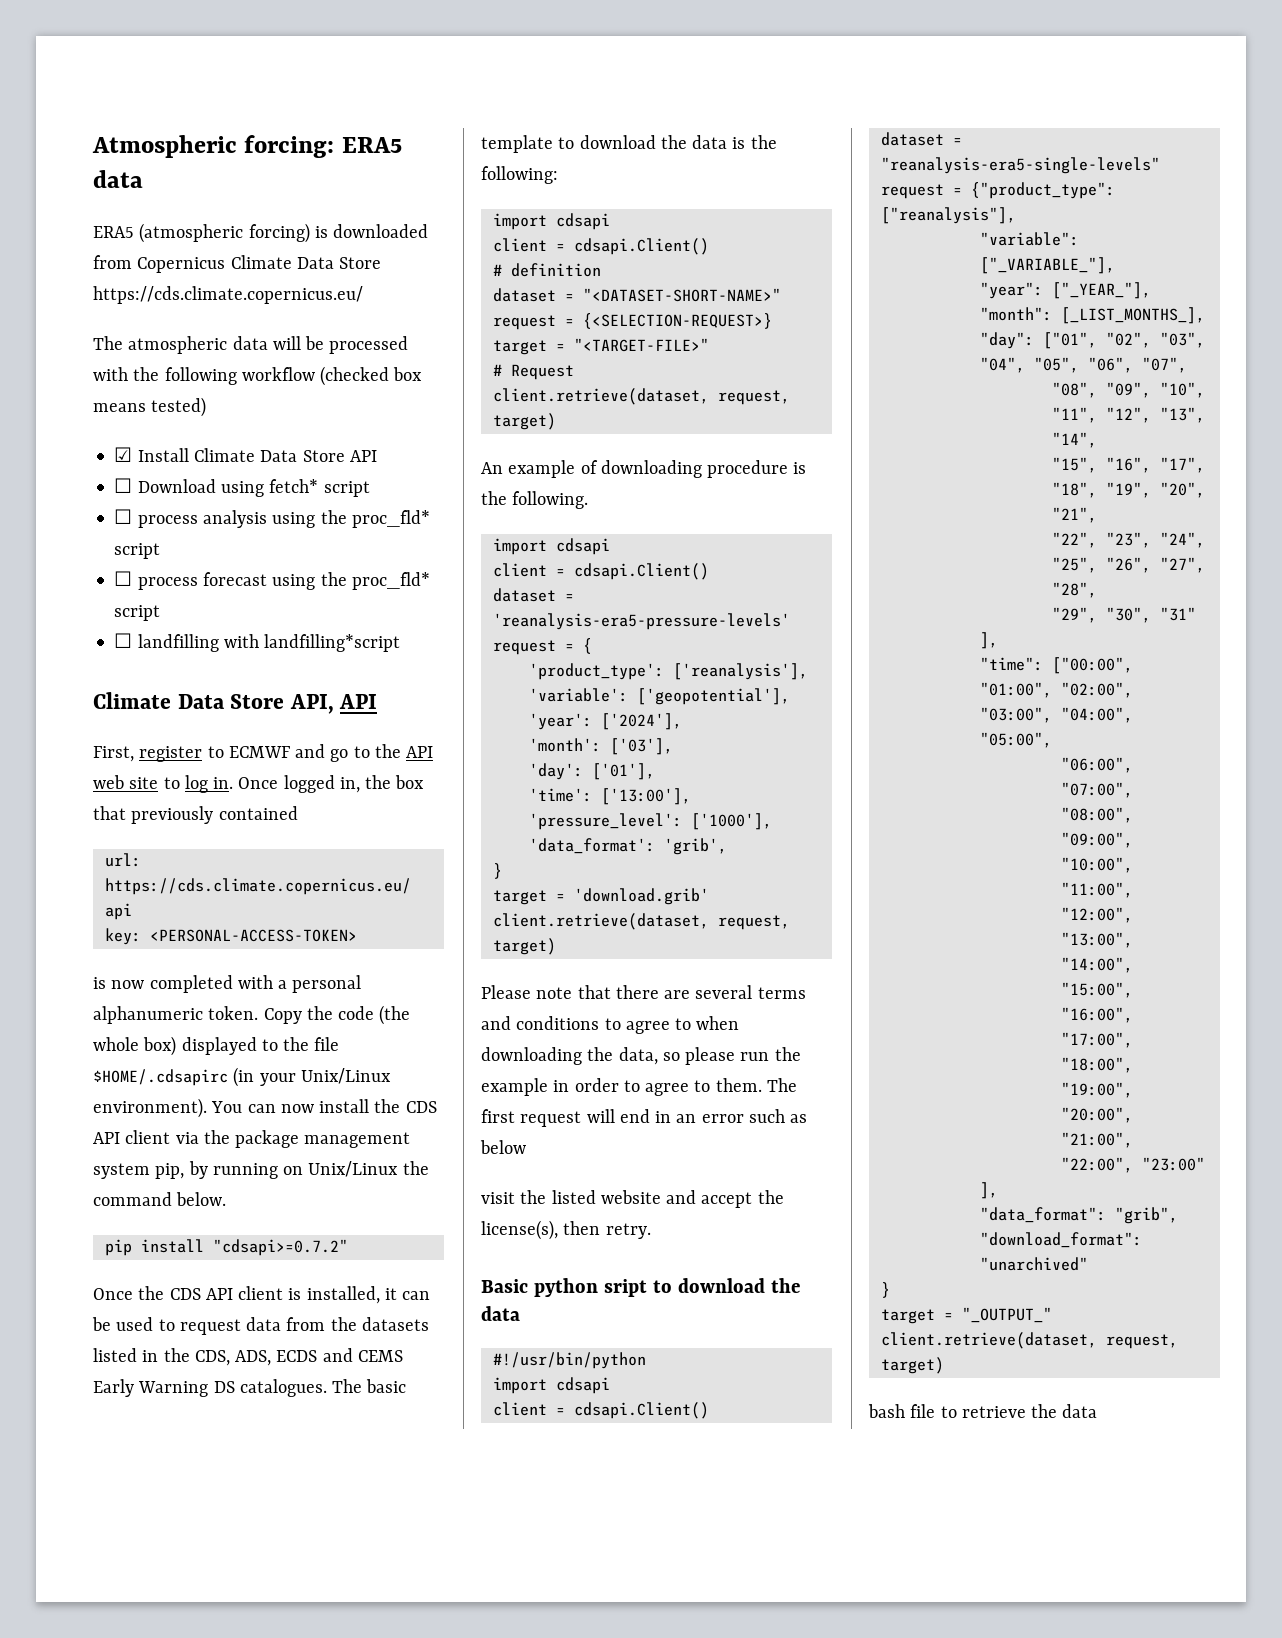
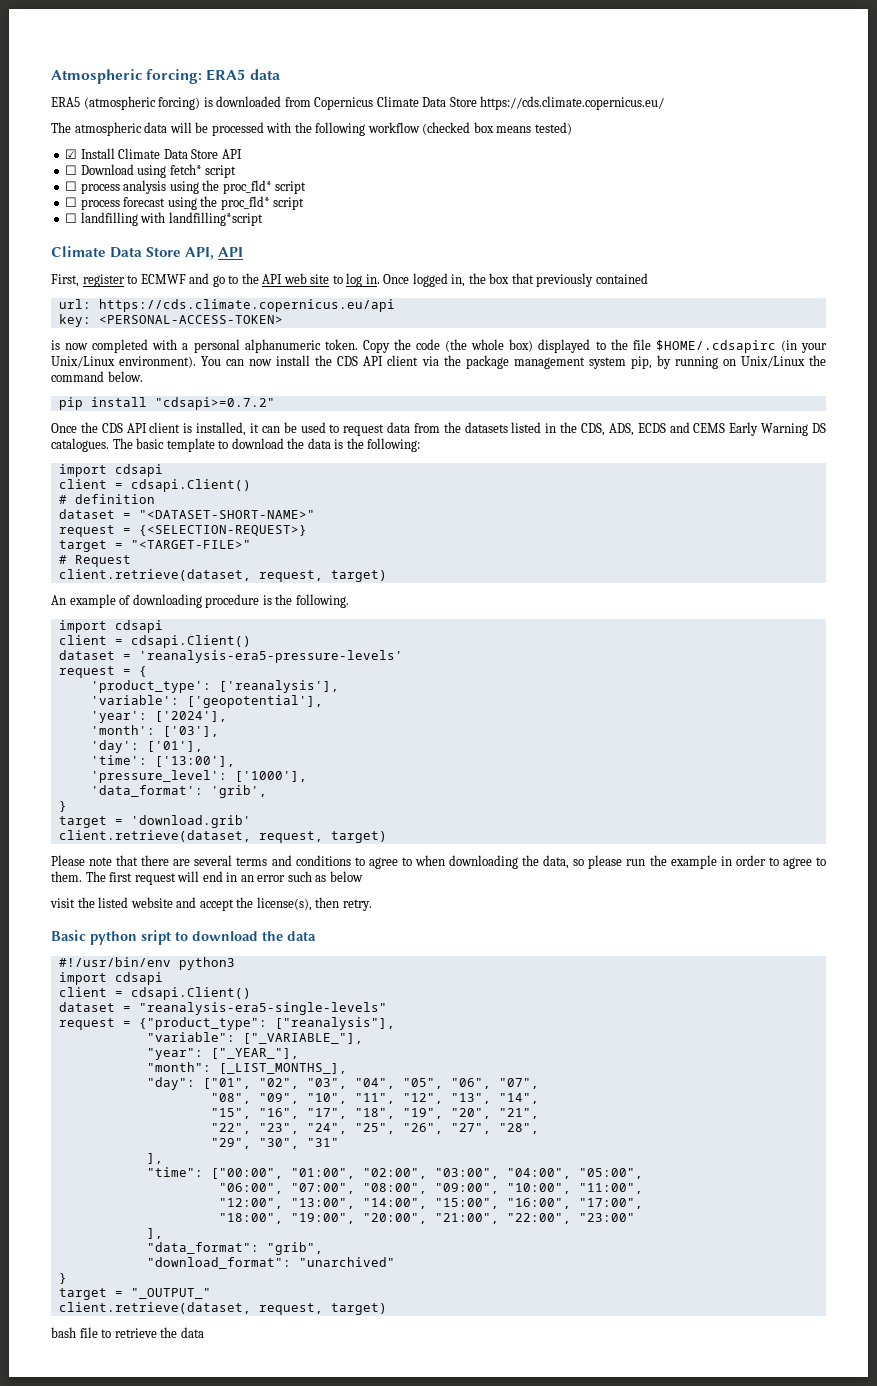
- #!/usr/bin/python
+ #!/usr/bin/env python3

